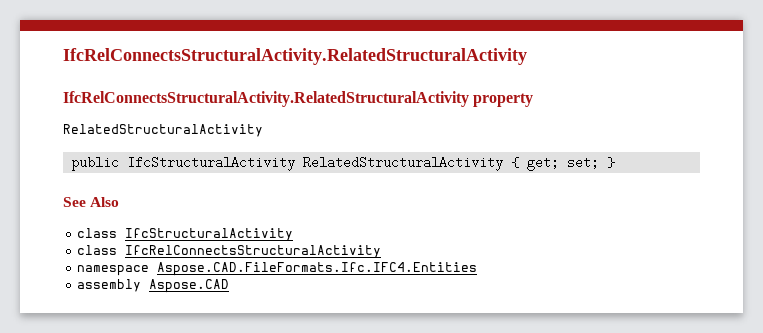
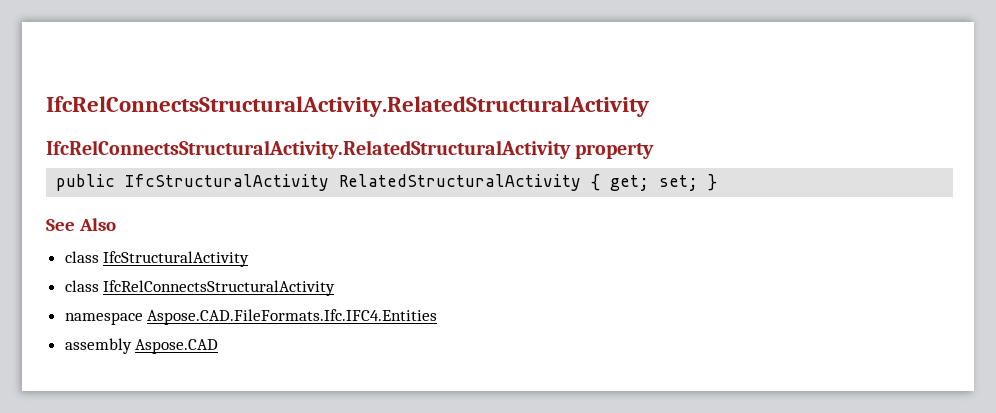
  IfcRelConnectsStructuralActivity.RelatedStructuralActivity property
- RelatedStructuralActivity

